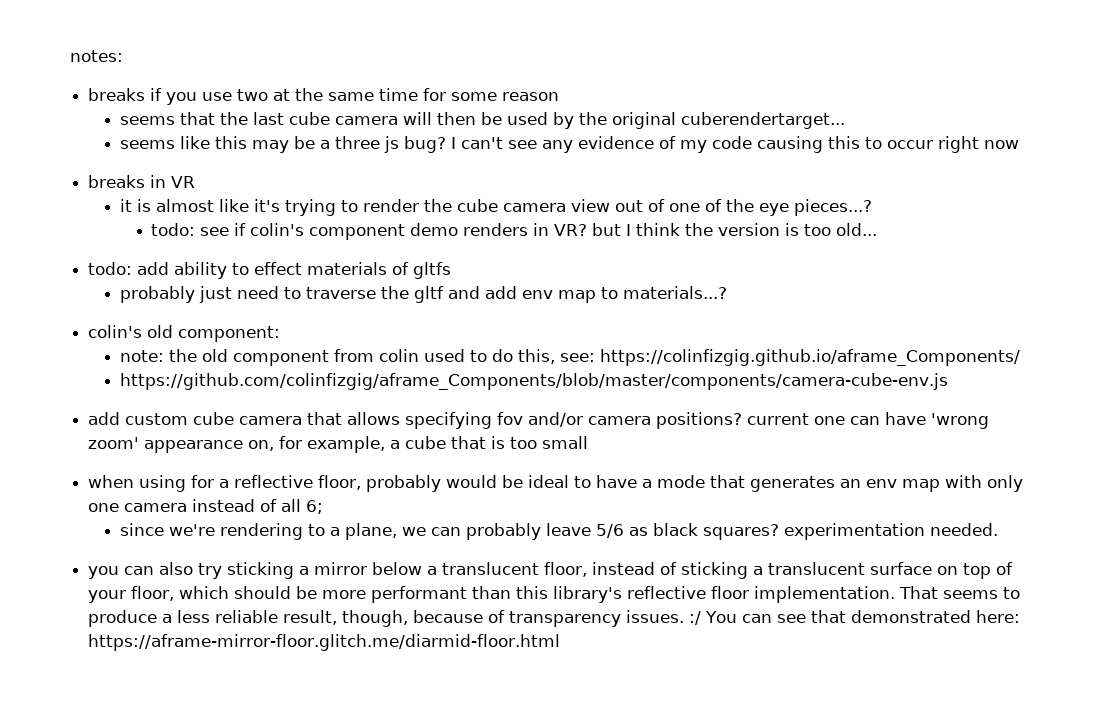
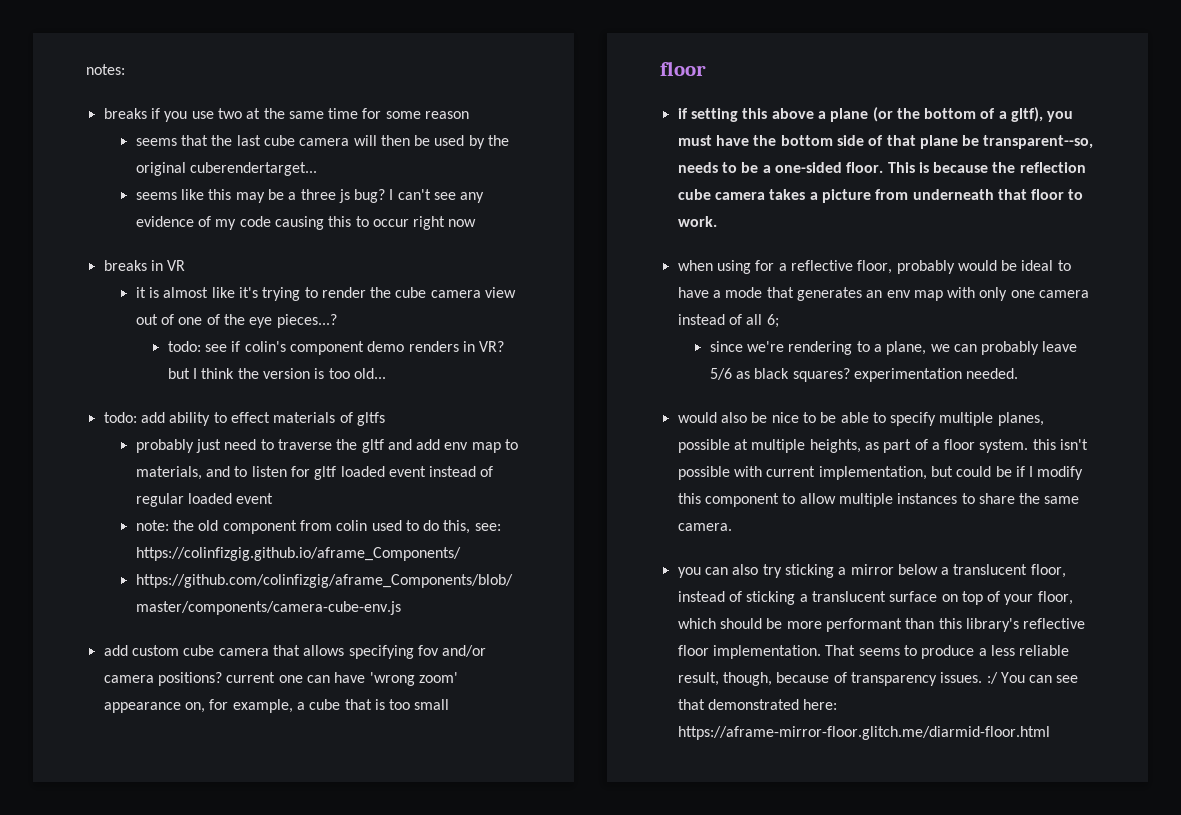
- probably just need to traverse the gltf and add env map to materials...?
- colin's old component:
+ probably just need to traverse the gltf and add env map to materials, and to listen for gltf loaded event instead of regular loaded event
  add custom cube camera that allows specifying fov and/or camera positions? current one can have 'wrong zoom' appearance on, for example, a cube that is too small
+ floor
+ if setting this above a plane (or the bottom of a gltf), you must have the bottom side of that plane be transparent--so, needs to be a one-sided floor. This is because the reflection cube camera takes a picture from underneath that floor to work.
+ would also be nice to be able to specify multiple planes, possible at multiple heights, as part of a floor system. this isn't possible with current implementation, but could be if I modify this component to allow multiple instances to share the same camera.

